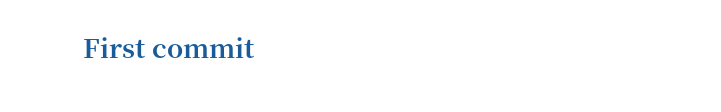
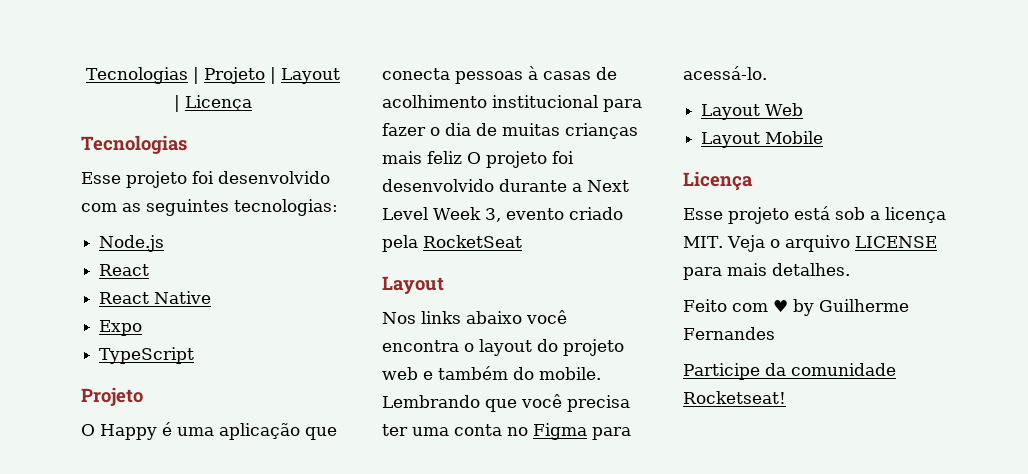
- First commit
+ Tecnologias | Projeto | Layout | Licença
+ Tecnologias
+ Esse projeto foi desenvolvido com as seguintes tecnologias:
+ Node.js
+ React
+ React Native
+ Expo
+ TypeScript
+ Projeto
+ O Happy é uma aplicação que conecta pessoas à casas de acolhimento institucional para fazer o dia de muitas crianças mais feliz O projeto foi desenvolvido durante a Next Level Week 3, evento criado pela RocketSeat
+ Layout
+ Nos links abaixo você encontra o layout do projeto web e também do mobile. Lembrando que você precisa ter uma conta no Figma para acessá-lo.
+ Layout Web
+ Layout Mobile
+ Licença
+ Esse projeto está sob a licença MIT. Veja o arquivo LICENSE para mais detalhes.
+ Feito com ♥ by Guilherme Fernandes
+ Participe da comunidade Rocketseat!

